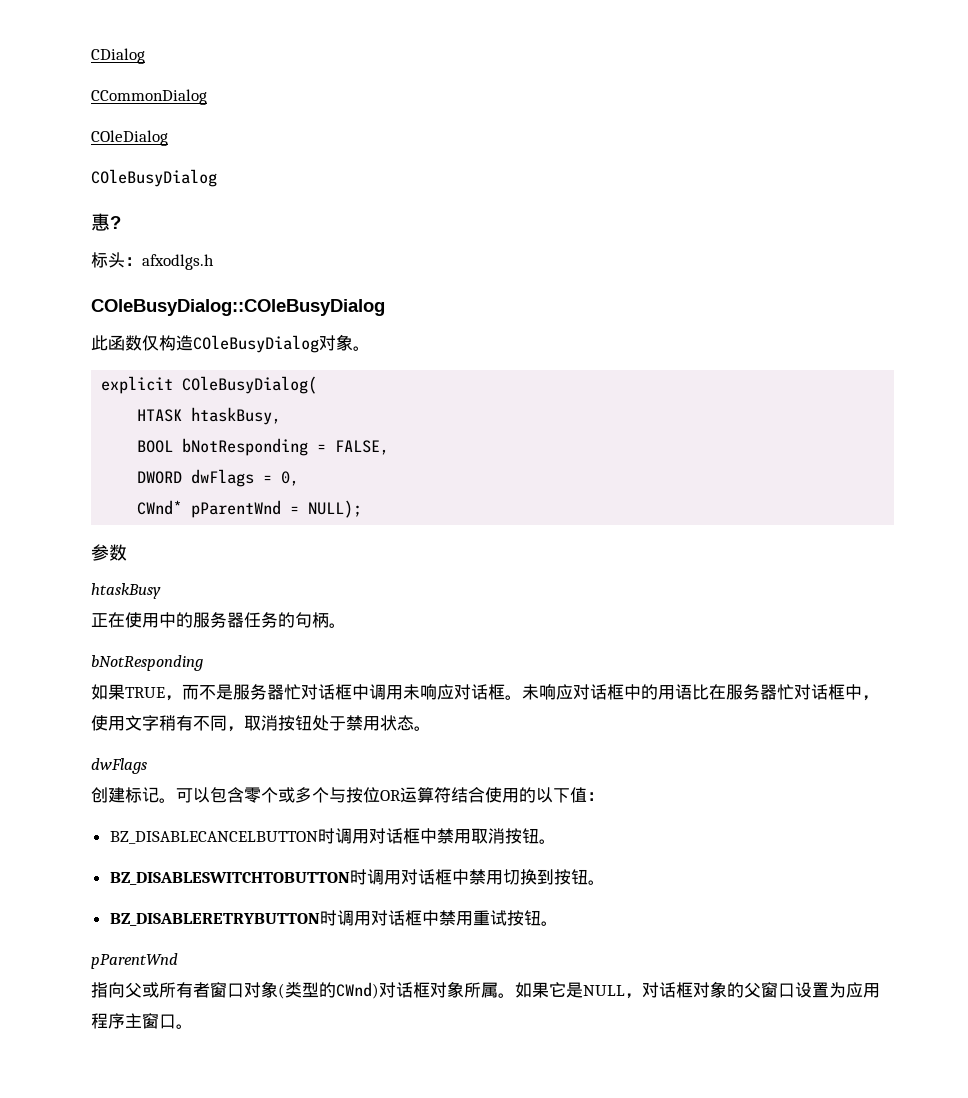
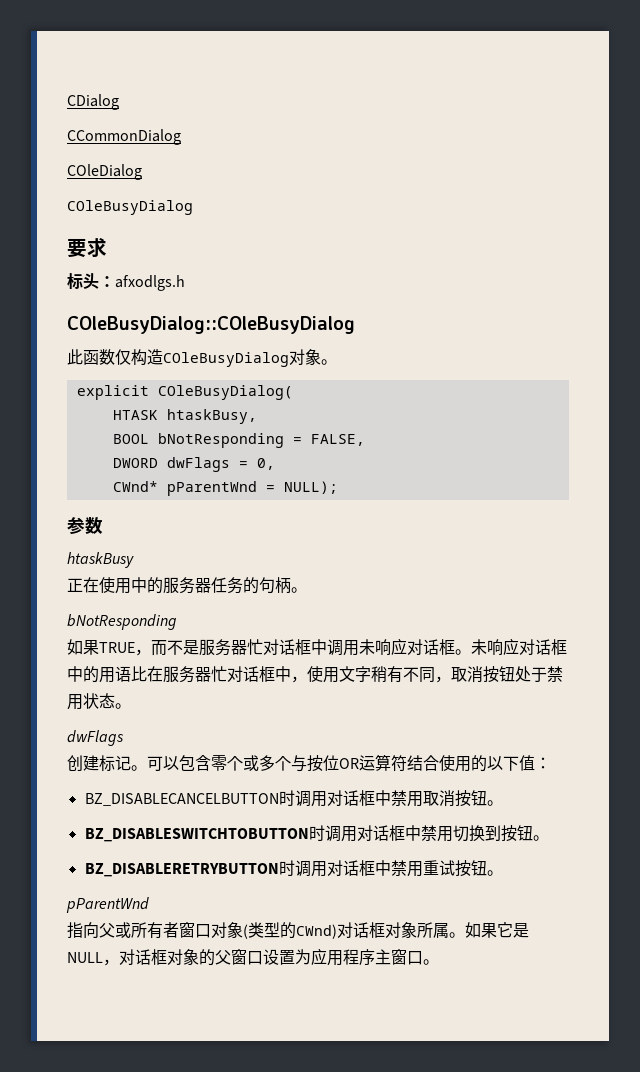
- 惠?
+ 要求

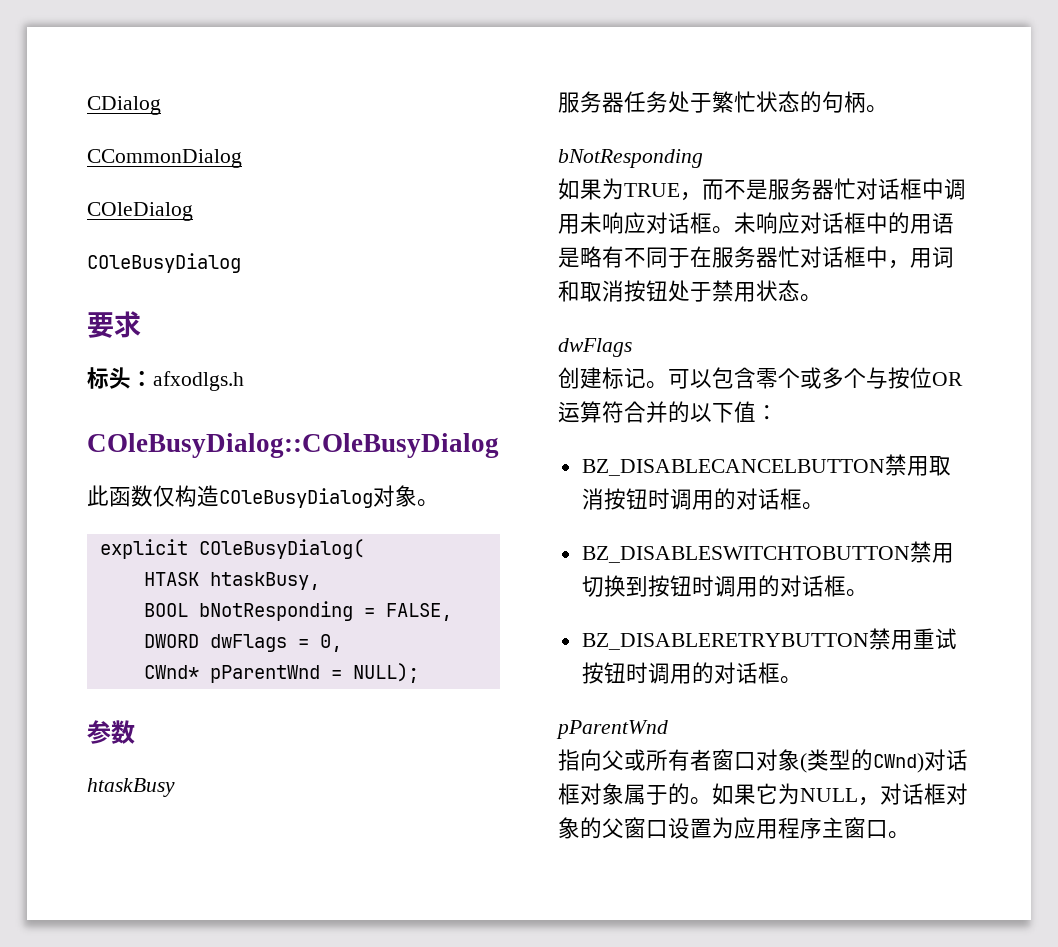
- 正在使用中的服务器任务的句柄。
+ 服务器任务处于繁忙状态的句柄。
- 如果TRUE，而不是服务器忙对话框中调用未响应对话框。
+ 如果为TRUE，而不是服务器忙对话框中调用未响应对话框。
- 未响应对话框中的用语比在服务器忙对话框中，使用文字稍有不同，取消按钮处于禁用状态。
+ 未响应对话框中的用语是略有不同于在服务器忙对话框中，用词和取消按钮处于禁用状态。
- 可以包含零个或多个与按位OR运算符结合使用的以下值：
+ 可以包含零个或多个与按位OR运算符合并的以下值：
- BZ_DISABLECANCELBUTTON时调用对话框中禁用取消按钮。
- BZ_DISABLESWITCHTOBUTTON时调用对话框中禁用切换到按钮。
- BZ_DISABLERETRYBUTTON时调用对话框中禁用重试按钮。
+ BZ_DISABLECANCELBUTTON禁用取消按钮时调用的对话框。
+ BZ_DISABLESWITCHTOBUTTON禁用切换到按钮时调用的对话框。
+ BZ_DISABLERETRYBUTTON禁用重试按钮时调用的对话框。
- 指向父或所有者窗口对象(类型的CWnd)对话框对象所属。
+ 指向父或所有者窗口对象(类型的CWnd)对话框对象属于的。
- 如果它是NULL，对话框对象的父窗口设置为应用程序主窗口。
+ 如果它为NULL，对话框对象的父窗口设置为应用程序主窗口。

